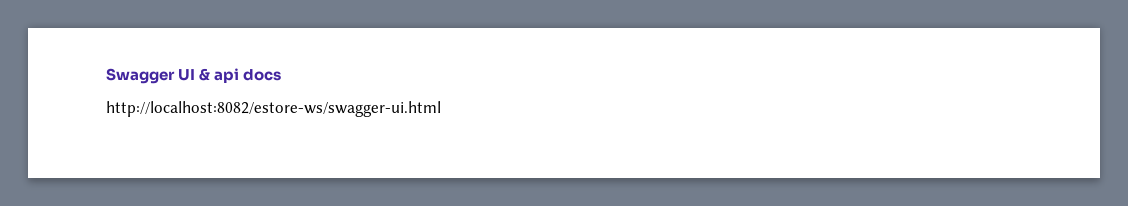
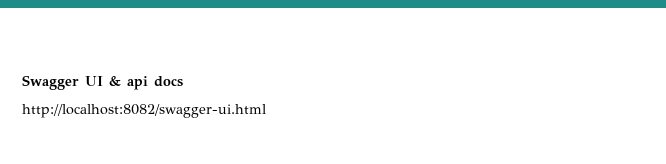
- http://localhost:8082/estore-ws/swagger-ui.html
+ http://localhost:8082/swagger-ui.html

